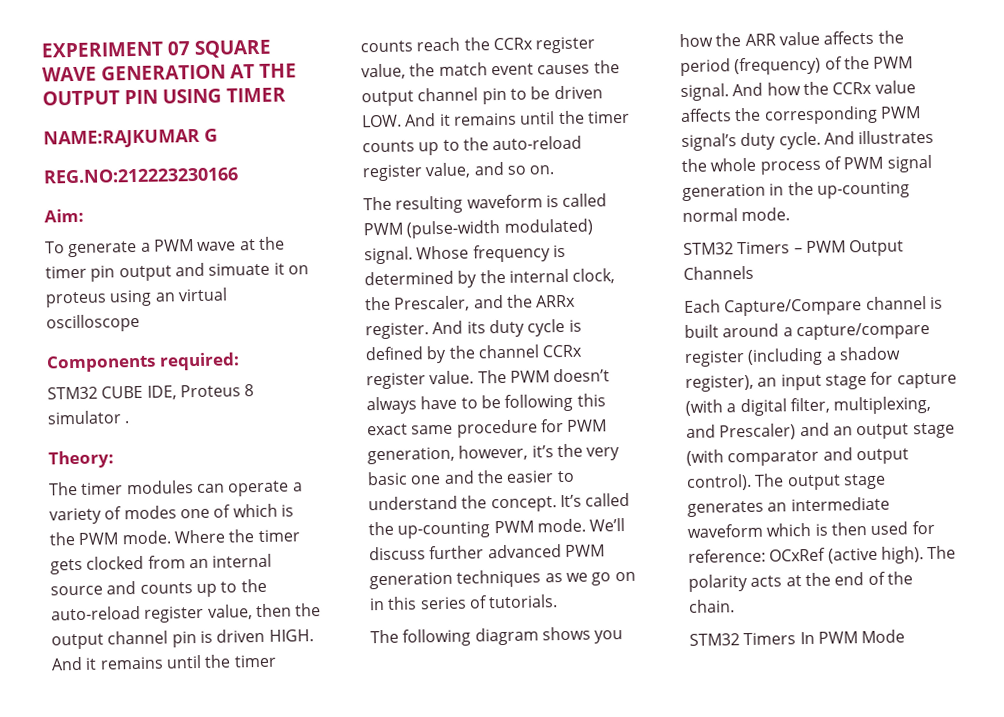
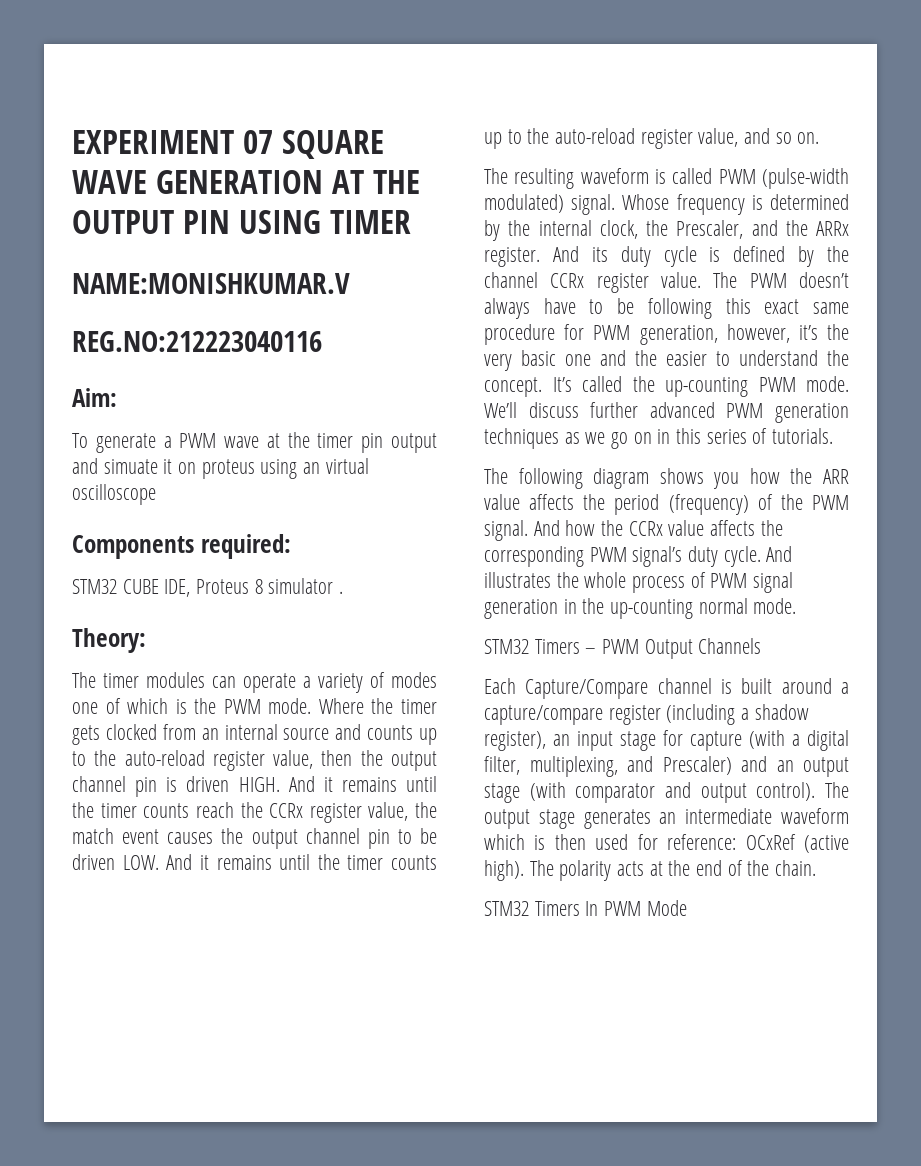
- NAME:RAJKUMAR G
- REG.NO:212223230166
+ NAME:MONISHKUMAR.V
+ REG.NO:212223040116

